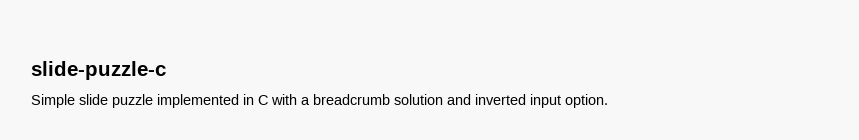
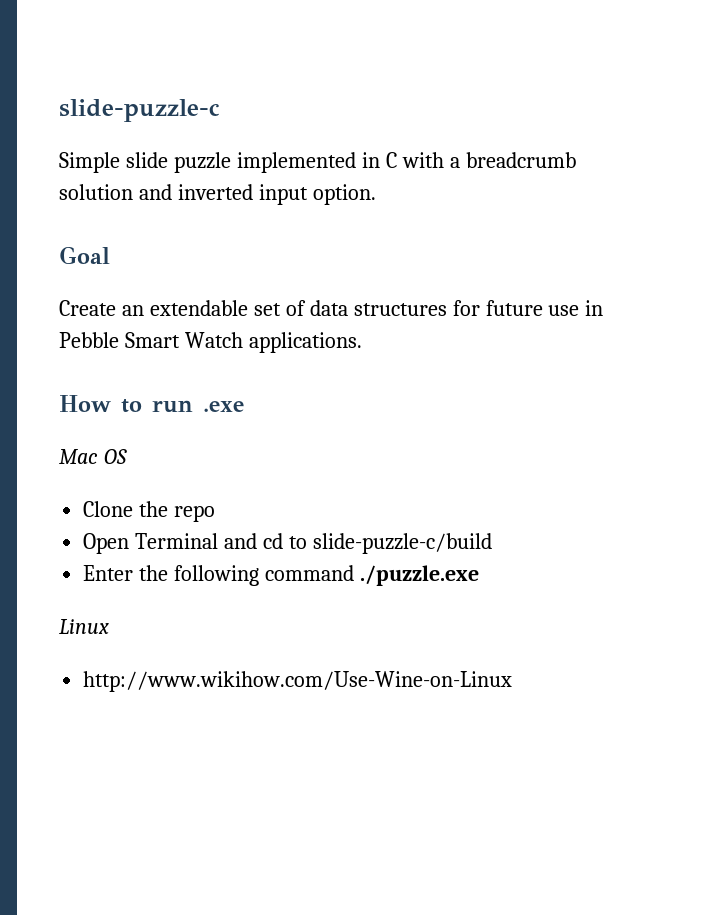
+ Goal
+ Create an extendable set of data structures for future use in Pebble Smart Watch applications.
+ How to run .exe
+ Mac OS
+ Clone the repo
+ Open Terminal and cd to slide-puzzle-c/build
+ Enter the following command ./puzzle.exe
+ Linux
+ http://www.wikihow.com/Use-Wine-on-Linux

